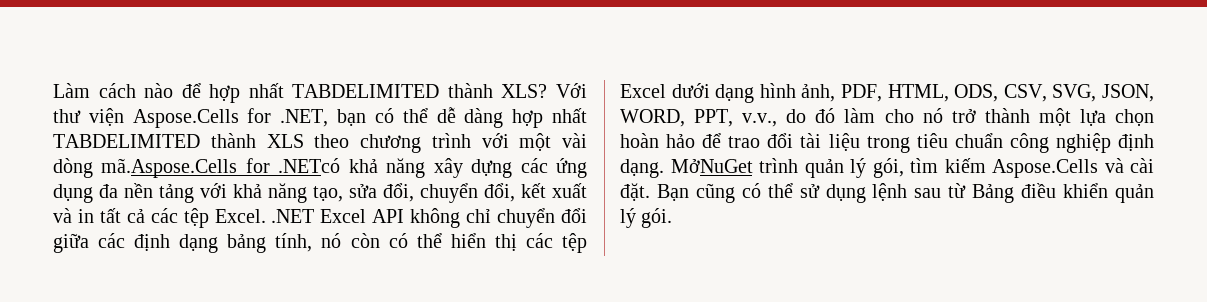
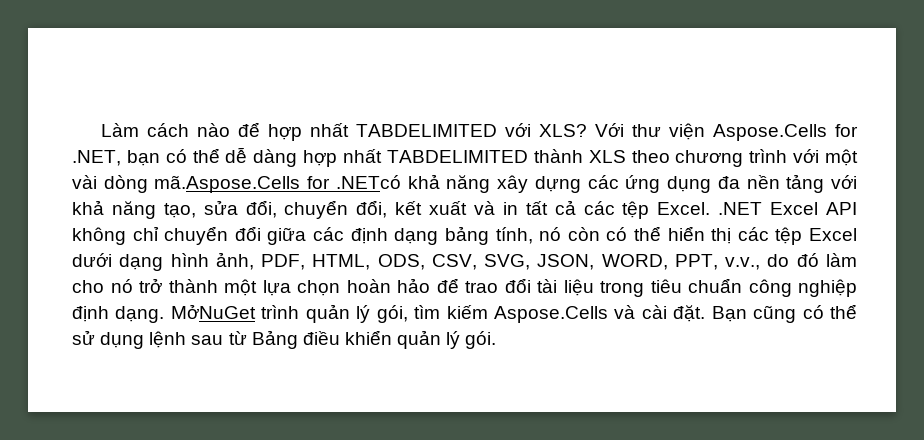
- Làm cách nào để hợp nhất TABDELIMITED thành XLS?
+ Làm cách nào để hợp nhất TABDELIMITED với XLS?

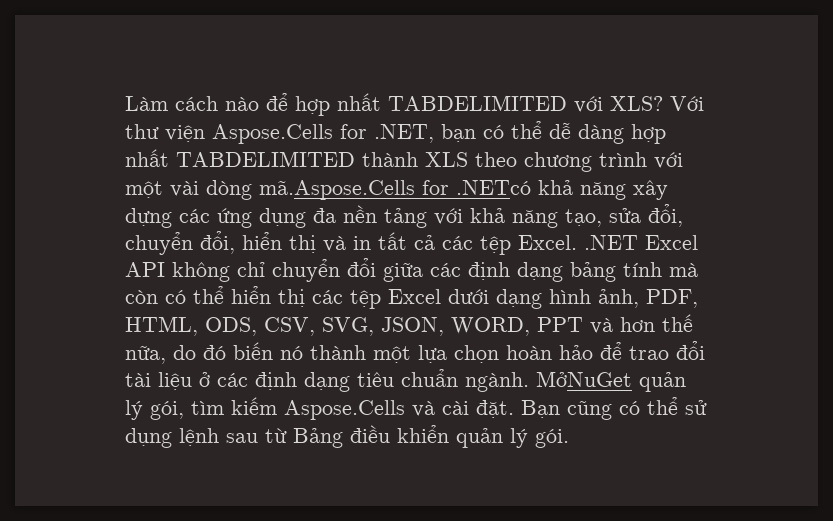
- Với thư viện Aspose.Cells for .NET, bạn có thể dễ dàng hợp nhất TABDELIMITED thành XLS theo chương trình với một vài dòng mã.Aspose.Cells for .NETcó khả năng xây dựng các ứng dụng đa nền tảng với khả năng tạo, sửa đổi, chuyển đổi, kết xuất và in tất cả các tệp Excel. .NET Excel API không chỉ chuyển đổi giữa các định dạng bảng tính, nó còn có thể hiển thị các tệp Excel dưới dạng hình ảnh, PDF, HTML, ODS, CSV, SVG, JSON, WORD, PPT, v.v., do đó làm cho nó trở thành một lựa chọn hoàn hảo để trao đổi tài liệu trong tiêu chuẩn công nghiệp định dạng. MởNuGet trình quản lý gói, tìm kiếm Aspose.Cells và cài đặt.
+ Với thư viện Aspose.Cells for .NET, bạn có thể dễ dàng hợp nhất TABDELIMITED thành XLS theo chương trình với một vài dòng mã.Aspose.Cells for .NETcó khả năng xây dựng các ứng dụng đa nền tảng với khả năng tạo, sửa đổi, chuyển đổi, hiển thị và in tất cả các tệp Excel. .NET Excel API không chỉ chuyển đổi giữa các định dạng bảng tính mà còn có thể hiển thị các tệp Excel dưới dạng hình ảnh, PDF, HTML, ODS, CSV, SVG, JSON, WORD, PPT và hơn thế nữa, do đó biến nó thành một lựa chọn hoàn hảo để trao đổi tài liệu ở các định dạng tiêu chuẩn ngành. MởNuGet quản lý gói, tìm kiếm Aspose.Cells và cài đặt.

